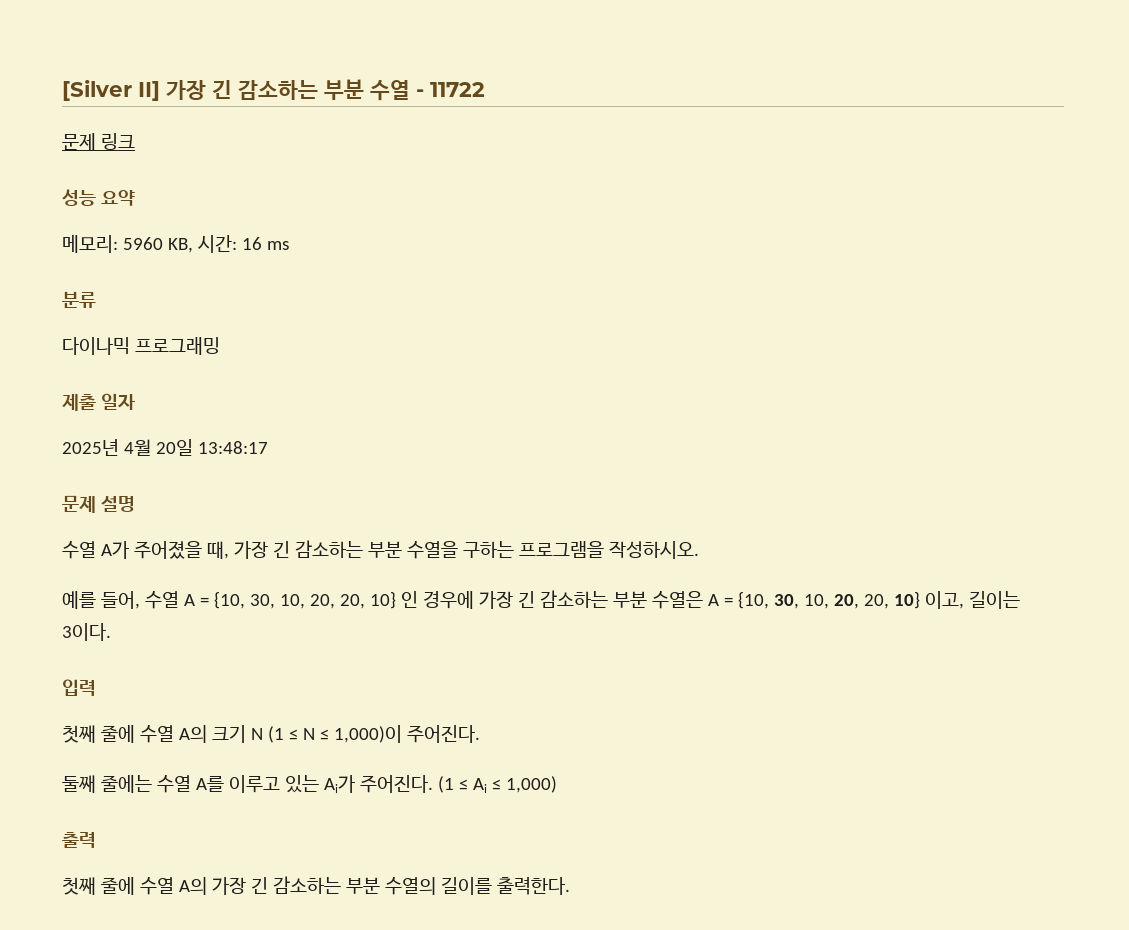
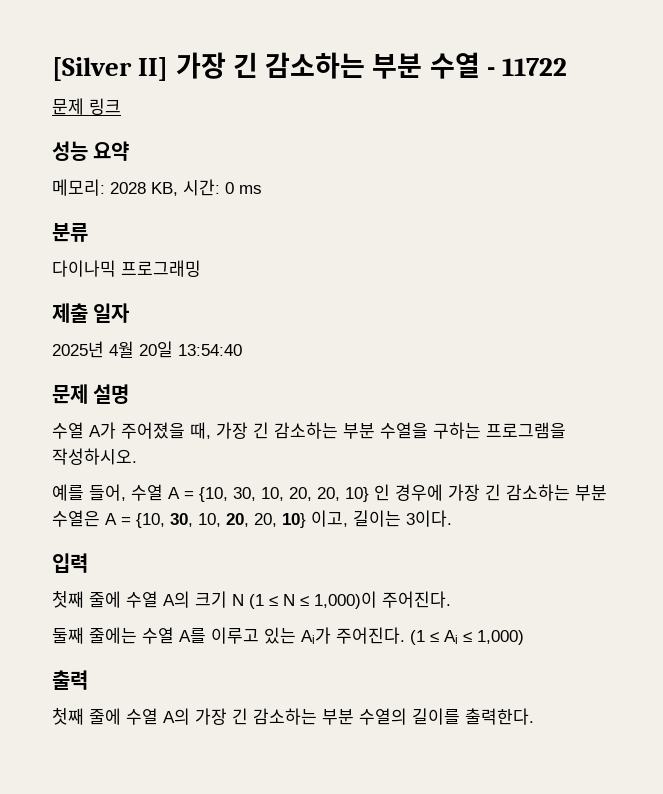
- 메모리: 5960 KB, 시간: 16 ms
+ 메모리: 2028 KB, 시간: 0 ms
- 2025년 4월 20일 13:48:17
+ 2025년 4월 20일 13:54:40

